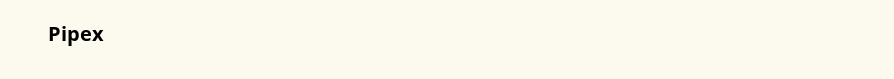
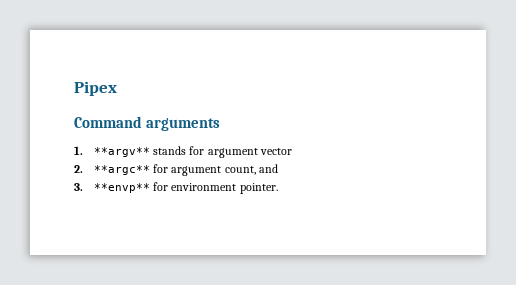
+ Command arguments
+ 1. **argv** stands for argument vector
+ 2. **argc** for argument count, and
+ 3. **envp** for environment pointer.

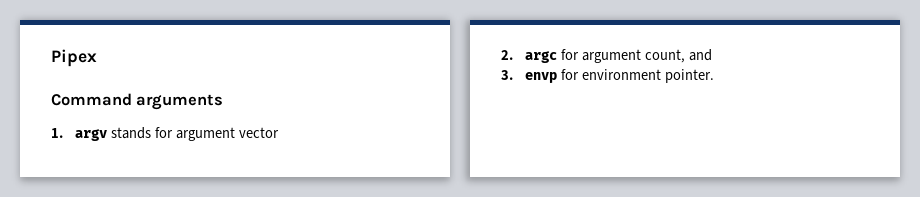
- 1. **argv** stands for argument vector
+ 1. argv stands for argument vector
- 2. **argc** for argument count, and
+ 2. argc for argument count, and
- 3. **envp** for environment pointer.
+ 3. envp for environment pointer.

